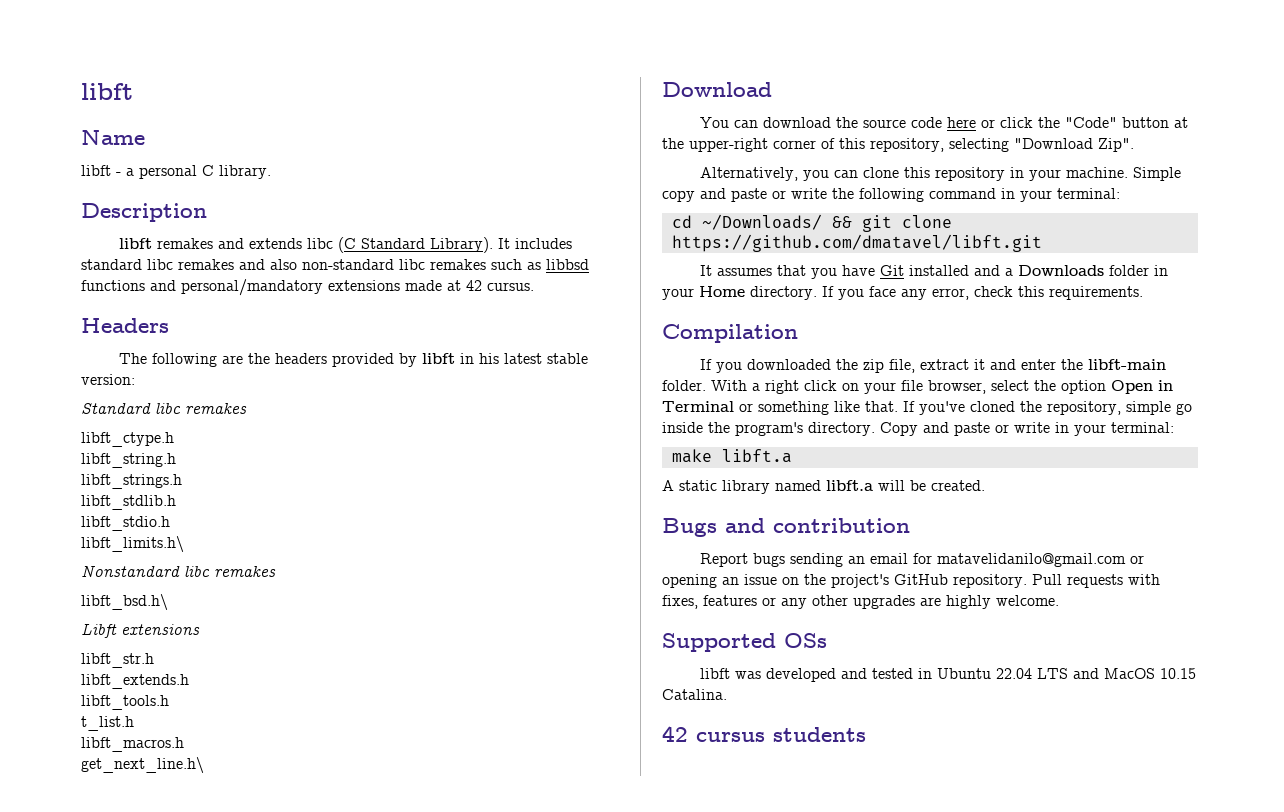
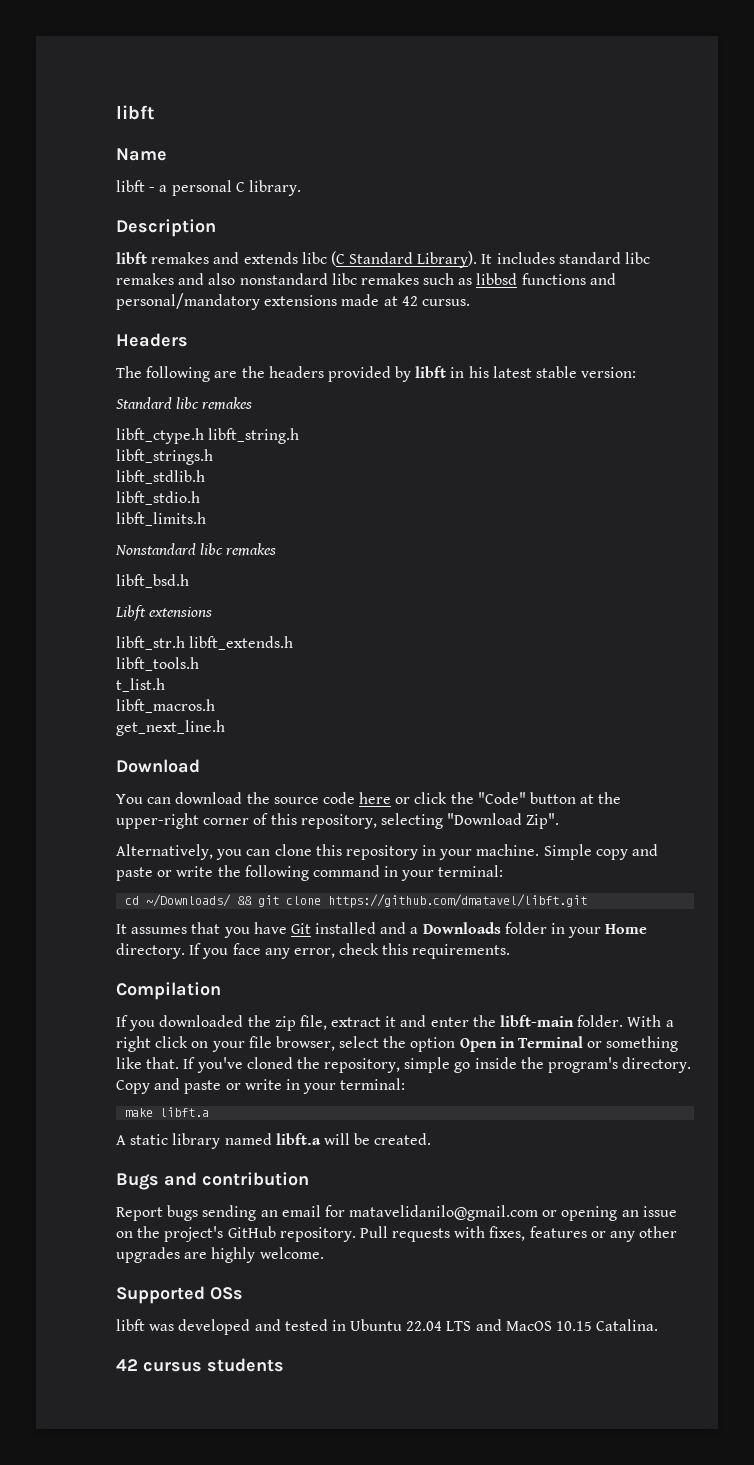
- It includes standard libc remakes and also non-standard libc remakes such as libbsd functions and personal/mandatory extensions made at 42 cursus.
+ It includes standard libc remakes and also nonstandard libc remakes such as libbsd functions and personal/mandatory extensions made at 42 cursus.
- libft_ctype.h
- libft_string.h
+ libft_ctype.h libft_string.h
- libft_limits.h\
+ libft_limits.h
- libft_bsd.h\
+ libft_bsd.h
- libft_str.h
- libft_extends.h
+ libft_str.h libft_extends.h
- get_next_line.h\
+ get_next_line.h

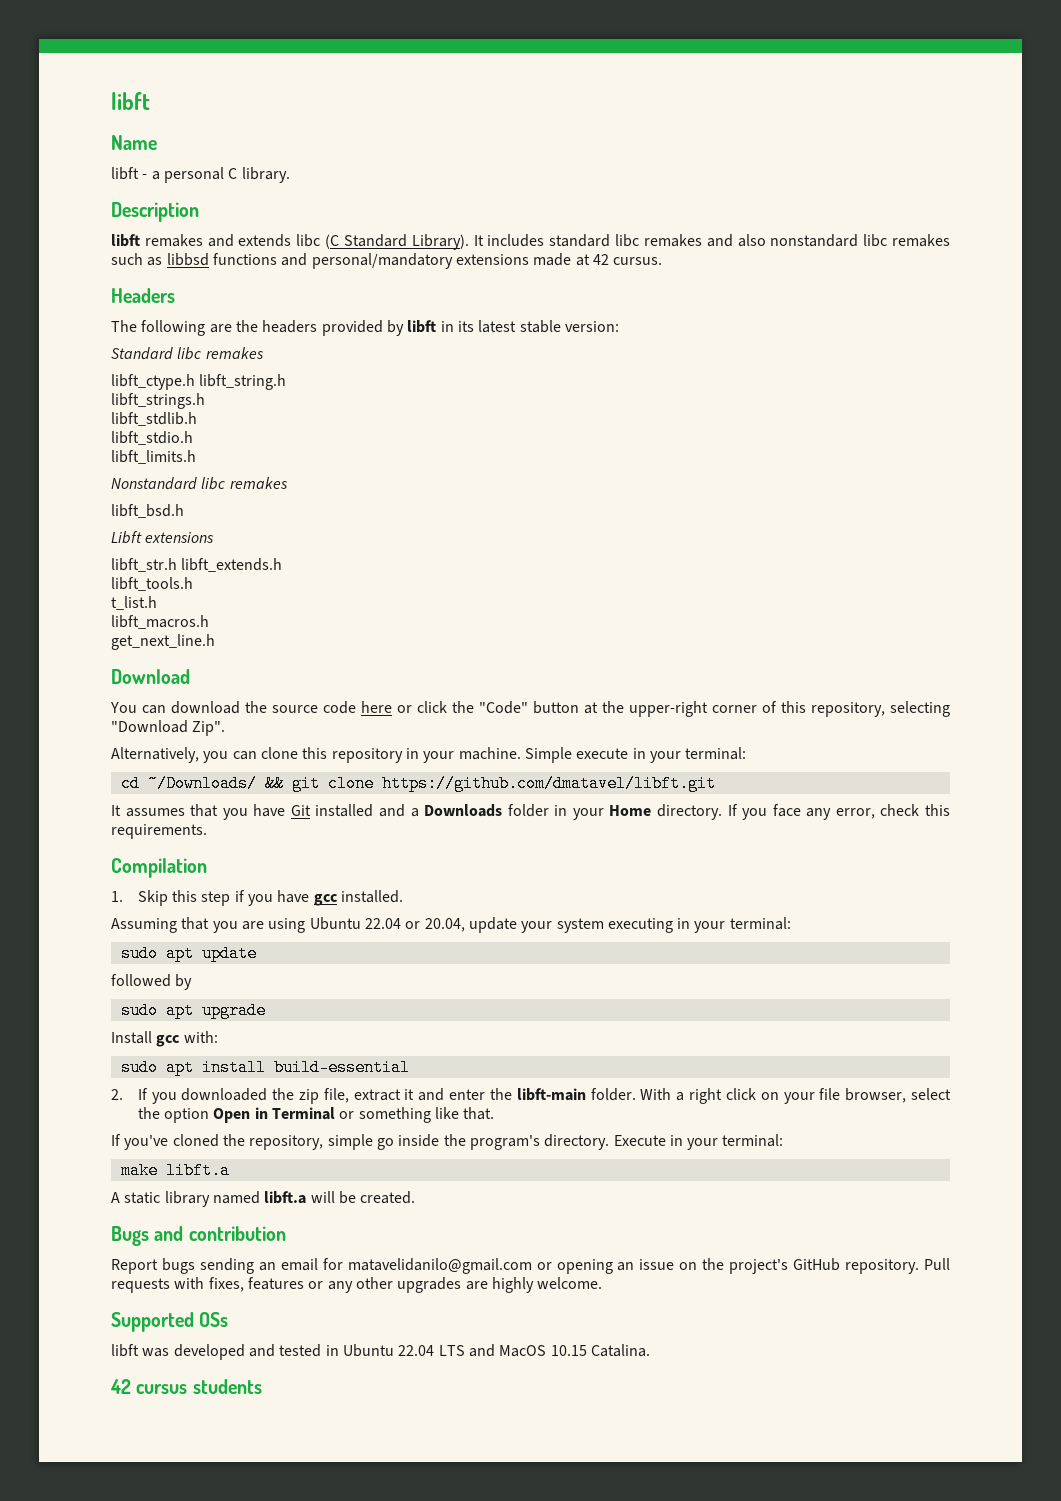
- The following are the headers provided by libft in his latest stable version:
+ The following are the headers provided by libft in its latest stable version:
- Simple copy and paste or write the following command in your terminal:
+ Simple execute in your terminal:
- If you downloaded the zip file, extract it and enter the libft-main folder.
+ 1. Skip this step if you have gcc installed.
+ Assuming that you are using Ubuntu 22.04 or 20.04, update your system executing in your terminal:
+ sudo apt update
+ followed by
+ sudo apt upgrade
+ Install gcc with:
+ sudo apt install build-essential
+ 2. If you downloaded the zip file, extract it and enter the libft-main folder.
- With a right click on your file browser, select the option Open in Terminal or something like that. If you've cloned the repository, simple go inside the program's directory.
+ With a right click on your file browser, select the option Open in Terminal or something like that.
+ If you've cloned the repository, simple go inside the program's directory.
- Copy and paste or write in your terminal:
+ Execute in your terminal:

